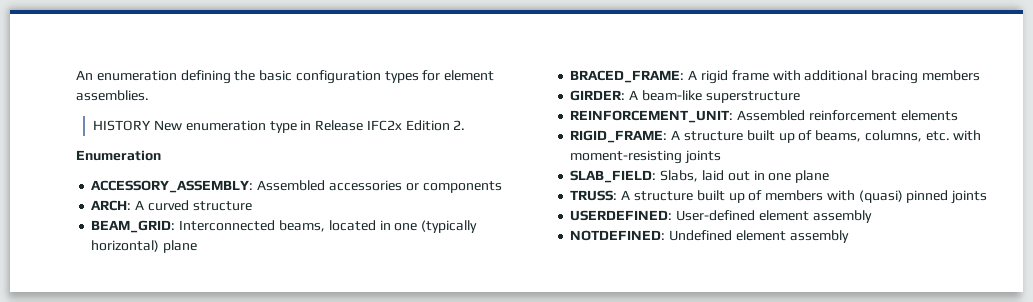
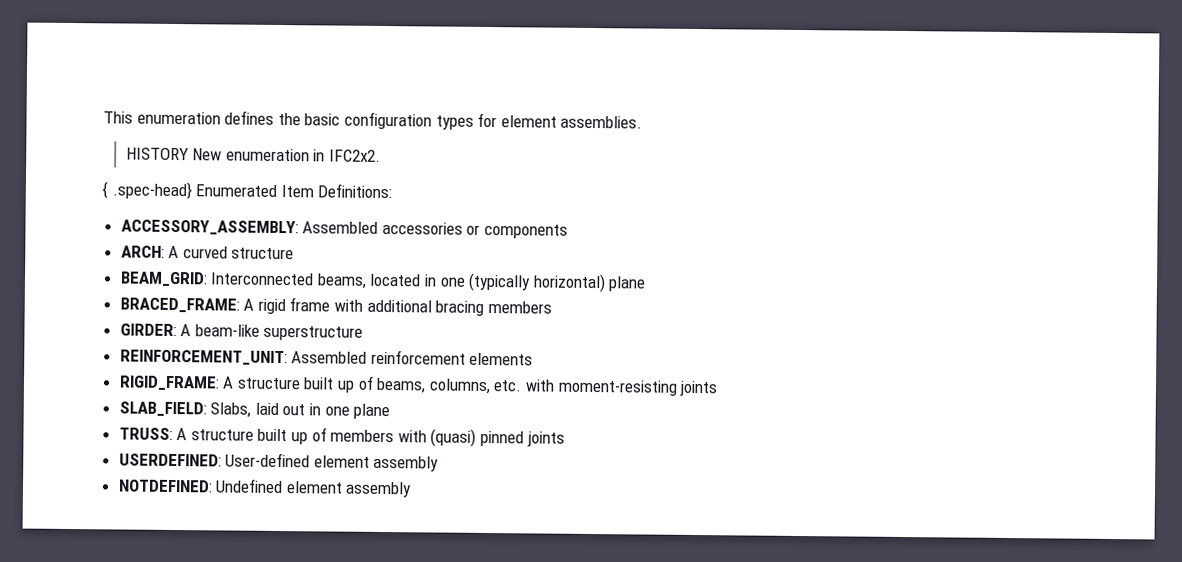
- An enumeration defining the basic configuration types for element assemblies.
+ This enumeration defines the basic configuration types for element assemblies.
- HISTORY New enumeration type in Release IFC2x Edition 2.
- Enumeration
+ HISTORY New enumeration in IFC2x2.
+ { .spec-head} Enumerated Item Definitions:

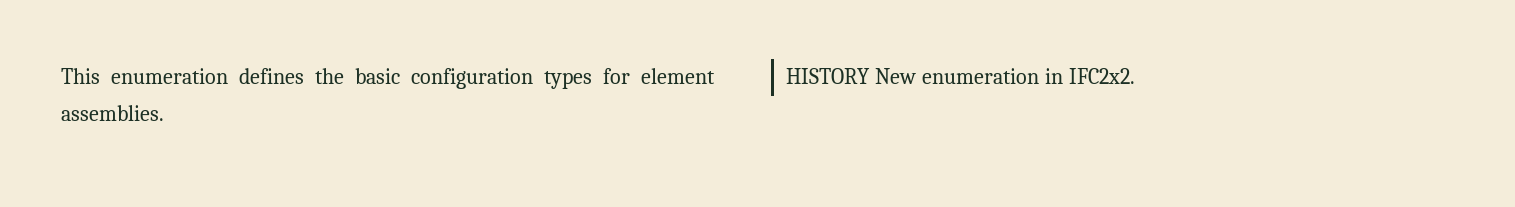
- { .spec-head} Enumerated Item Definitions:
- ACCESSORY_ASSEMBLY: Assembled accessories or components
- ARCH: A curved structure
- BEAM_GRID: Interconnected beams, located in one (typically horizontal) plane
- BRACED_FRAME: A rigid frame with additional bracing members
- GIRDER: A beam-like superstructure
- REINFORCEMENT_UNIT: Assembled reinforcement elements
- RIGID_FRAME: A structure built up of beams, columns, etc. with moment-resisting joints
- SLAB_FIELD: Slabs, laid out in one plane
- TRUSS: A structure built up of members with (quasi) pinned joints
- USERDEFINED: User-defined element assembly
- NOTDEFINED: Undefined element assembly

